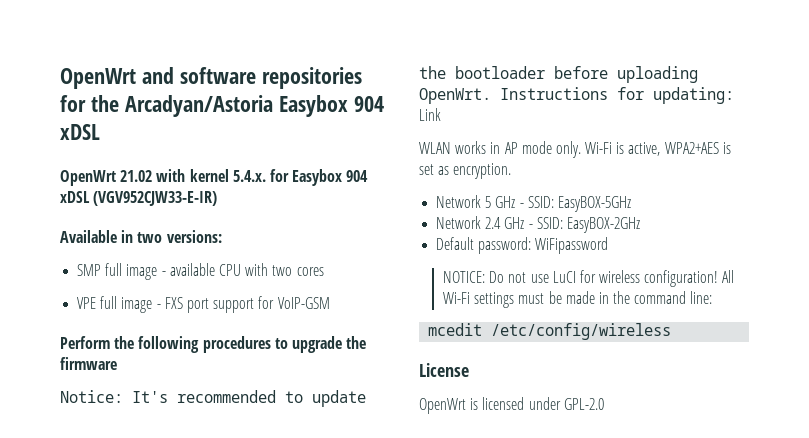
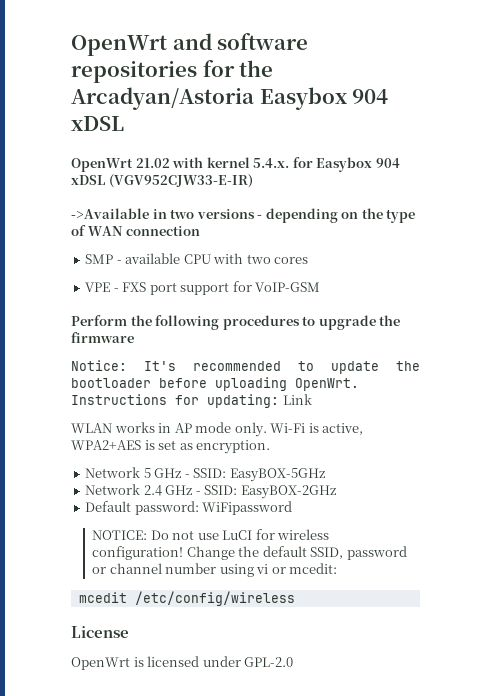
- Available in two versions:
+ ->Available in two versions - depending on the type of WAN connection
- SMP full image - available CPU with two cores
+ SMP - available CPU with two cores
- VPE full image - FXS port support for VoIP-GSM
+ VPE - FXS port support for VoIP-GSM
- All Wi-Fi settings must be made in the command line:
+ Change the default SSID, password or channel number using vi or mcedit:

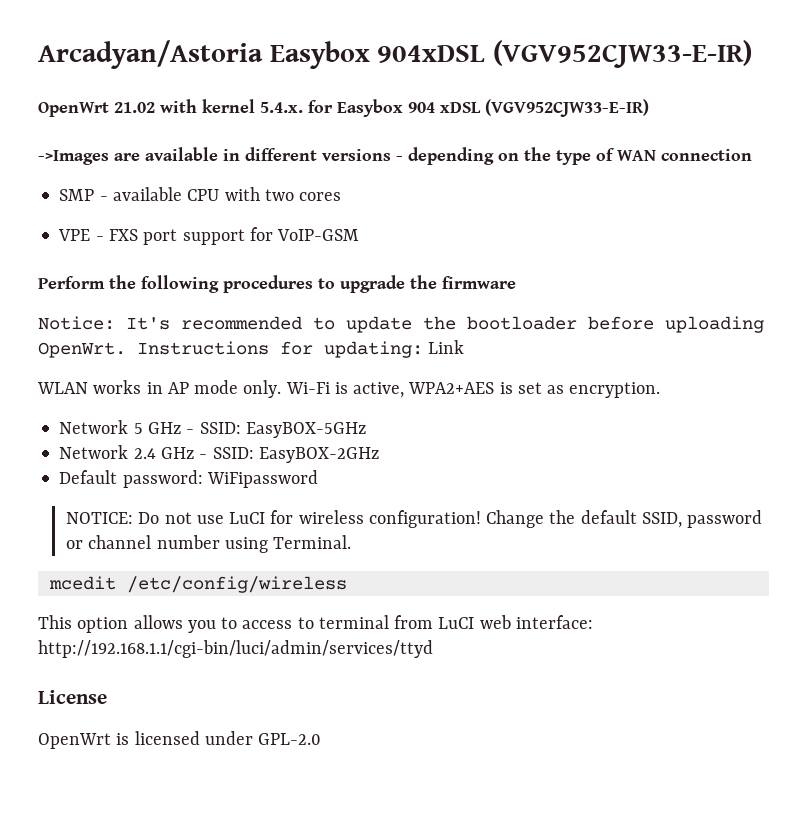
- OpenWrt and software repositories for the Arcadyan/Astoria Easybox 904 xDSL
+ Arcadyan/Astoria Easybox 904xDSL (VGV952CJW33-E-IR)
- ->Available in two versions - depending on the type of WAN connection
+ ->Images are available in different versions - depending on the type of WAN connection
- Change the default SSID, password or channel number using vi or mcedit:
+ Change the default SSID, password or channel number using Terminal.
+ This option allows you to access to terminal from LuCI web interface: http://192.168.1.1/cgi-bin/luci/admin/services/ttyd

